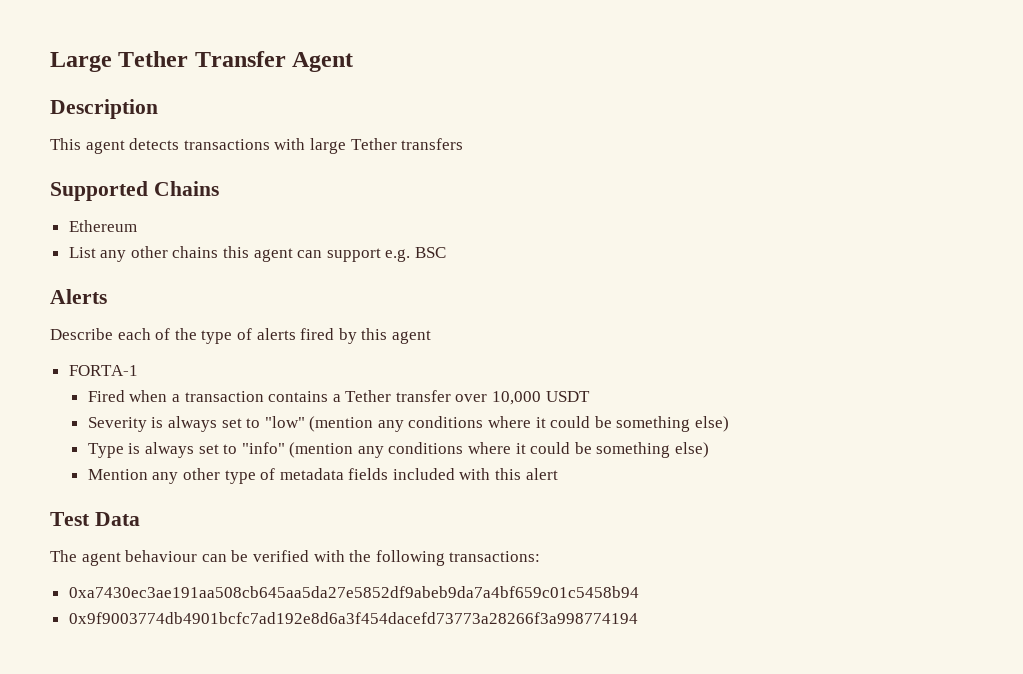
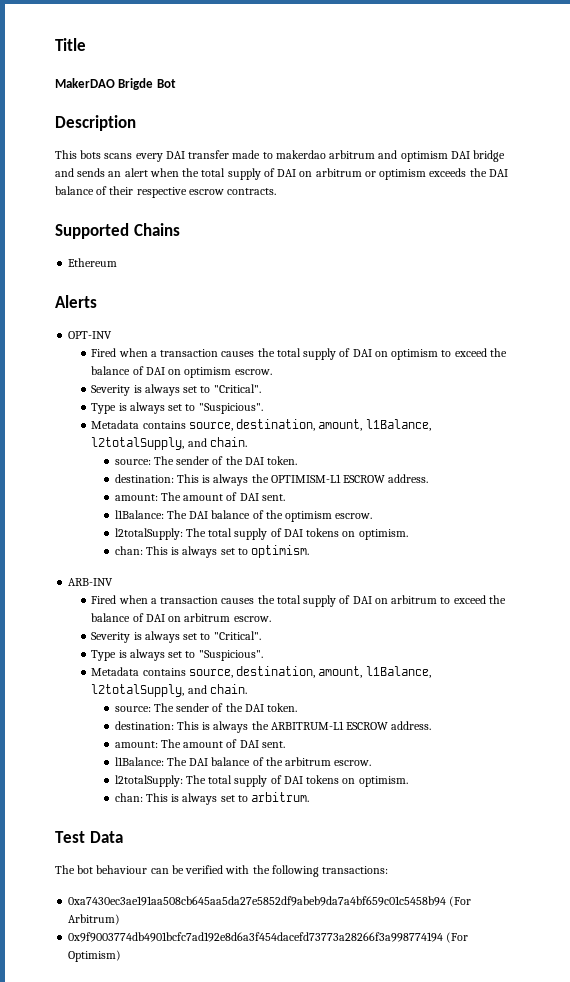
- Large Tether Transfer Agent
+ Title
+ MakerDAO Brigde Bot
  Description
- This agent detects transactions with large Tether transfers
+ This bots scans every DAI transfer made to makerdao arbitrum and optimism DAI bridge and sends an alert when the total supply of DAI on arbitrum or optimism exceeds the DAI balance of their respective escrow contracts.
  Supported Chains
  Ethereum
- List any other chains this agent can support e.g. BSC
  Alerts
- Describe each of the type of alerts fired by this agent
- FORTA-1
- Fired when a transaction contains a Tether transfer over 10,000 USDT
- Severity is always set to "low" (mention any conditions where it could be something else)
- Type is always set to "info" (mention any conditions where it could be something else)
- Mention any other type of metadata fields included with this alert
+ OPT-INV
+ Fired when a transaction causes the total supply of DAI on optimism to exceed the balance of DAI on optimism escrow.
+ Severity is always set to "Critical".
+ Type is always set to "Suspicious".
+ Metadata contains source, destination, amount, l1Balance, l2totalSupply, and chain.
+ source: The sender of the DAI token.
+ destination: This is always the OPTIMISM-L1 ESCROW address.
+ amount: The amount of DAI sent.
+ l1Balance: The DAI balance of the optimism escrow.
+ l2totalSupply: The total supply of DAI tokens on optimism.
+ chan: This is always set to optimism.
+ ARB-INV
+ Fired when a transaction causes the total supply of DAI on arbitrum to exceed the balance of DAI on arbitrum escrow.
+ Severity is always set to "Critical".
+ Type is always set to "Suspicious".
+ Metadata contains source, destination, amount, l1Balance, l2totalSupply, and chain.
+ source: The sender of the DAI token.
+ destination: This is always the ARBITRUM-L1 ESCROW address.
+ amount: The amount of DAI sent.
+ l1Balance: The DAI balance of the arbitrum escrow.
+ l2totalSupply: The total supply of DAI tokens on optimism.
+ chan: This is always set to arbitrum.
- The agent behaviour can be verified with the following transactions:
+ The bot behaviour can be verified with the following transactions:
- 0xa7430ec3ae191aa508cb645aa5da27e5852df9abeb9da7a4bf659c01c5458b94
+ 0xa7430ec3ae191aa508cb645aa5da27e5852df9abeb9da7a4bf659c01c5458b94 (For Arbitrum)
- 0x9f9003774db4901bcfc7ad192e8d6a3f454dacefd73773a28266f3a998774194
+ 0x9f9003774db4901bcfc7ad192e8d6a3f454dacefd73773a28266f3a998774194 (For Optimism)

